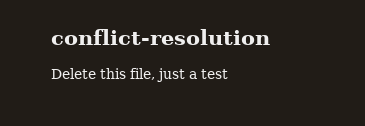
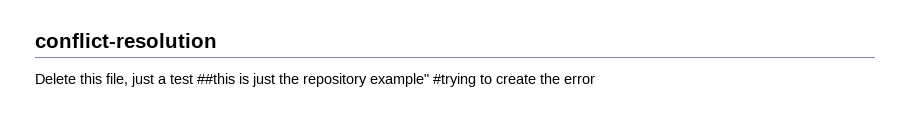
- Delete this file, just a test
+ Delete this file, just a test ##this is just the repository example" #trying to create the error

